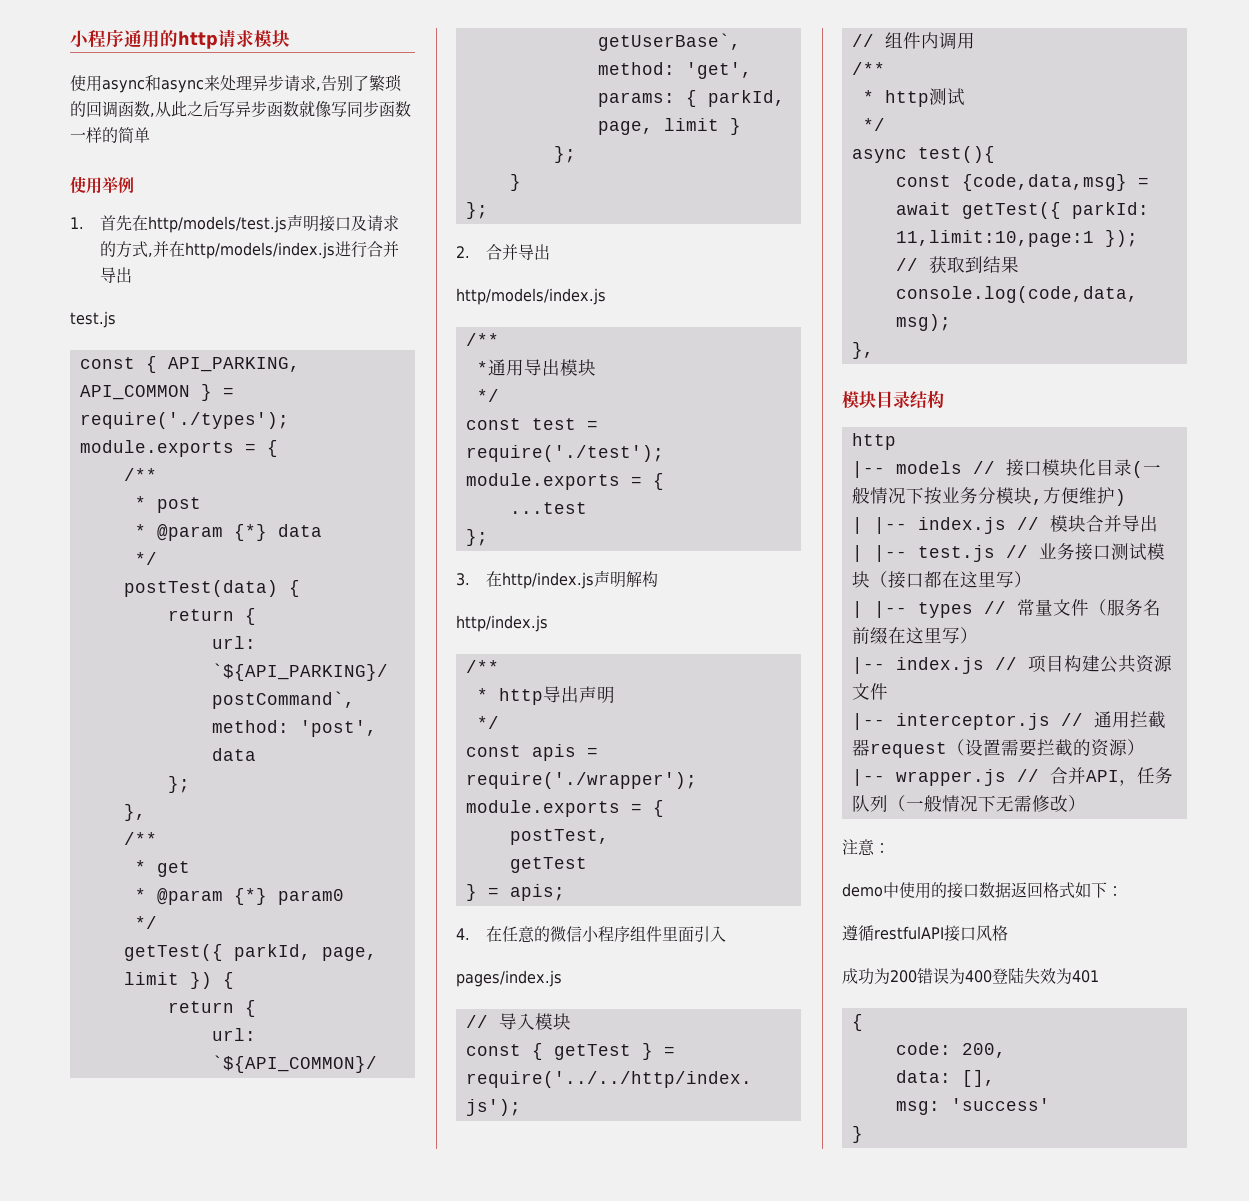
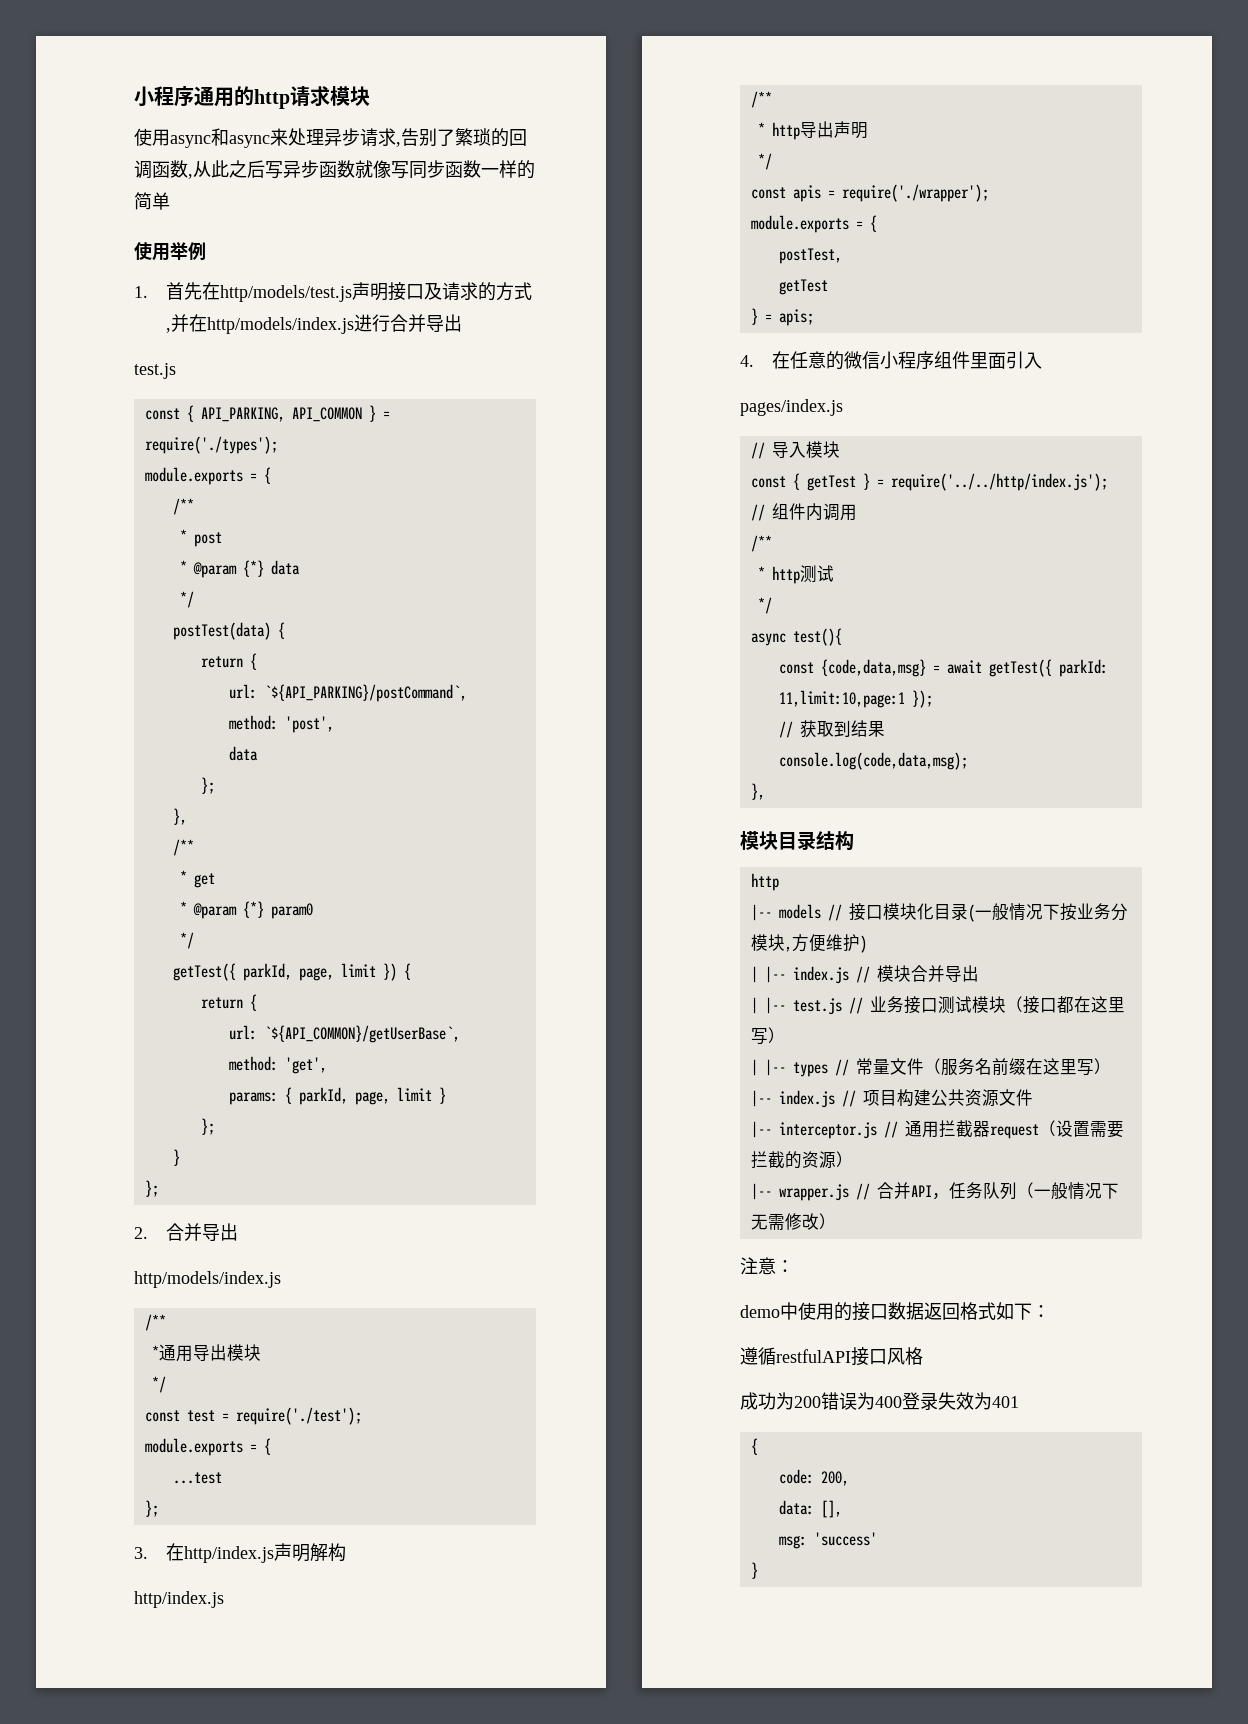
- 成功为200错误为400登陆失效为401
+ 成功为200错误为400登录失效为401

